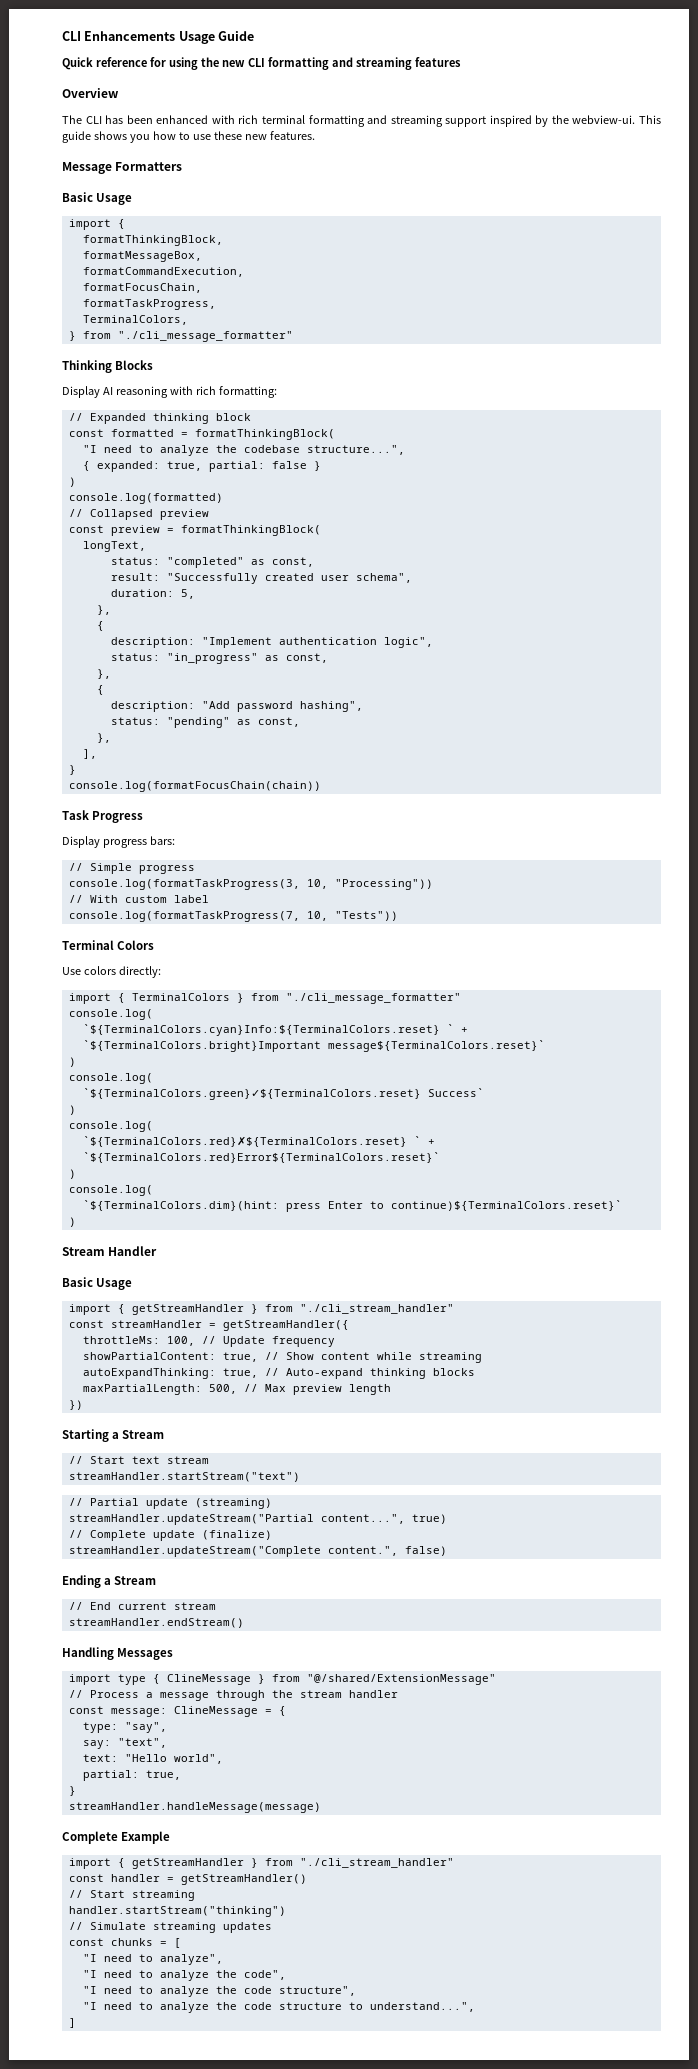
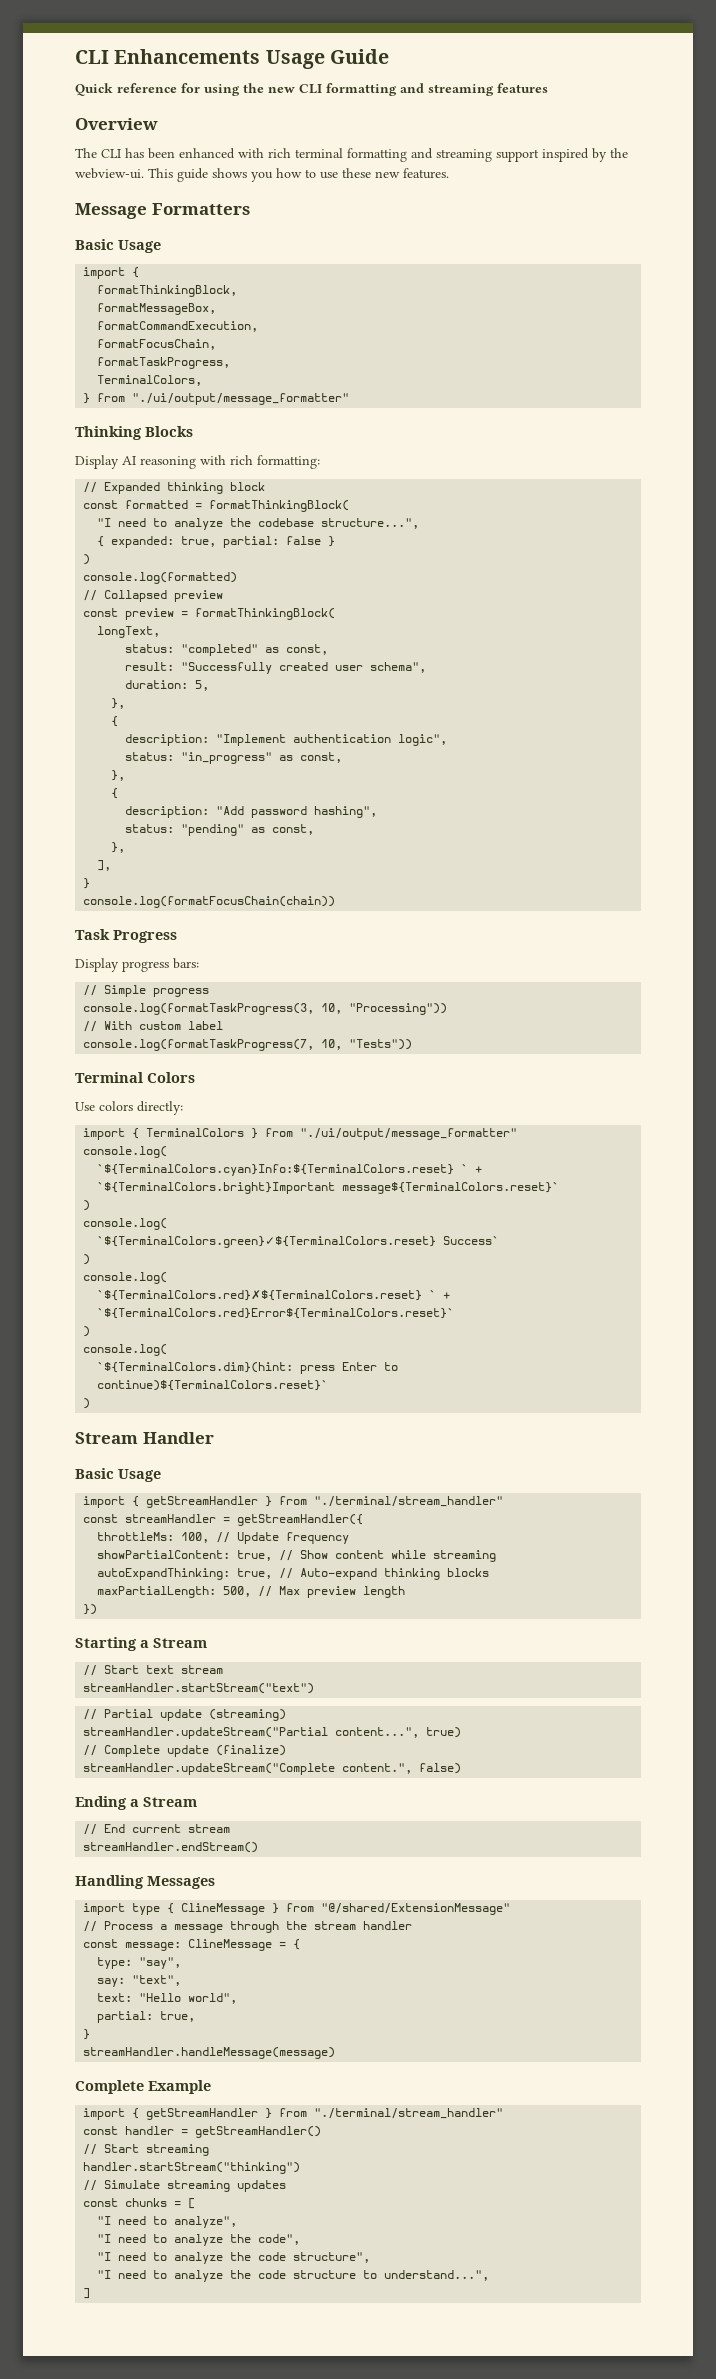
  TerminalColors,
- } from "./cli_message_formatter"
+ } from "./ui/output/message_formatter"
- import { TerminalColors } from "./cli_message_formatter"
+ import { TerminalColors } from "./ui/output/message_formatter"
  Stream Handler
  Basic Usage
- import { getStreamHandler } from "./cli_stream_handler"
+ import { getStreamHandler } from "./terminal/stream_handler"
  Complete Example
- import { getStreamHandler } from "./cli_stream_handler"
+ import { getStreamHandler } from "./terminal/stream_handler"

